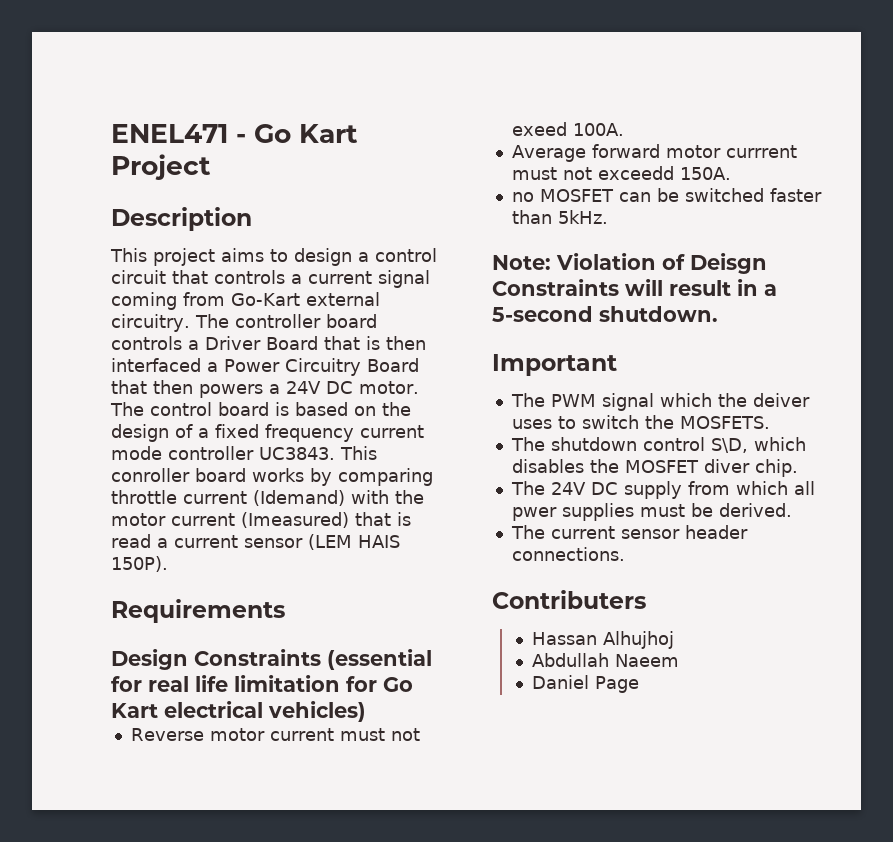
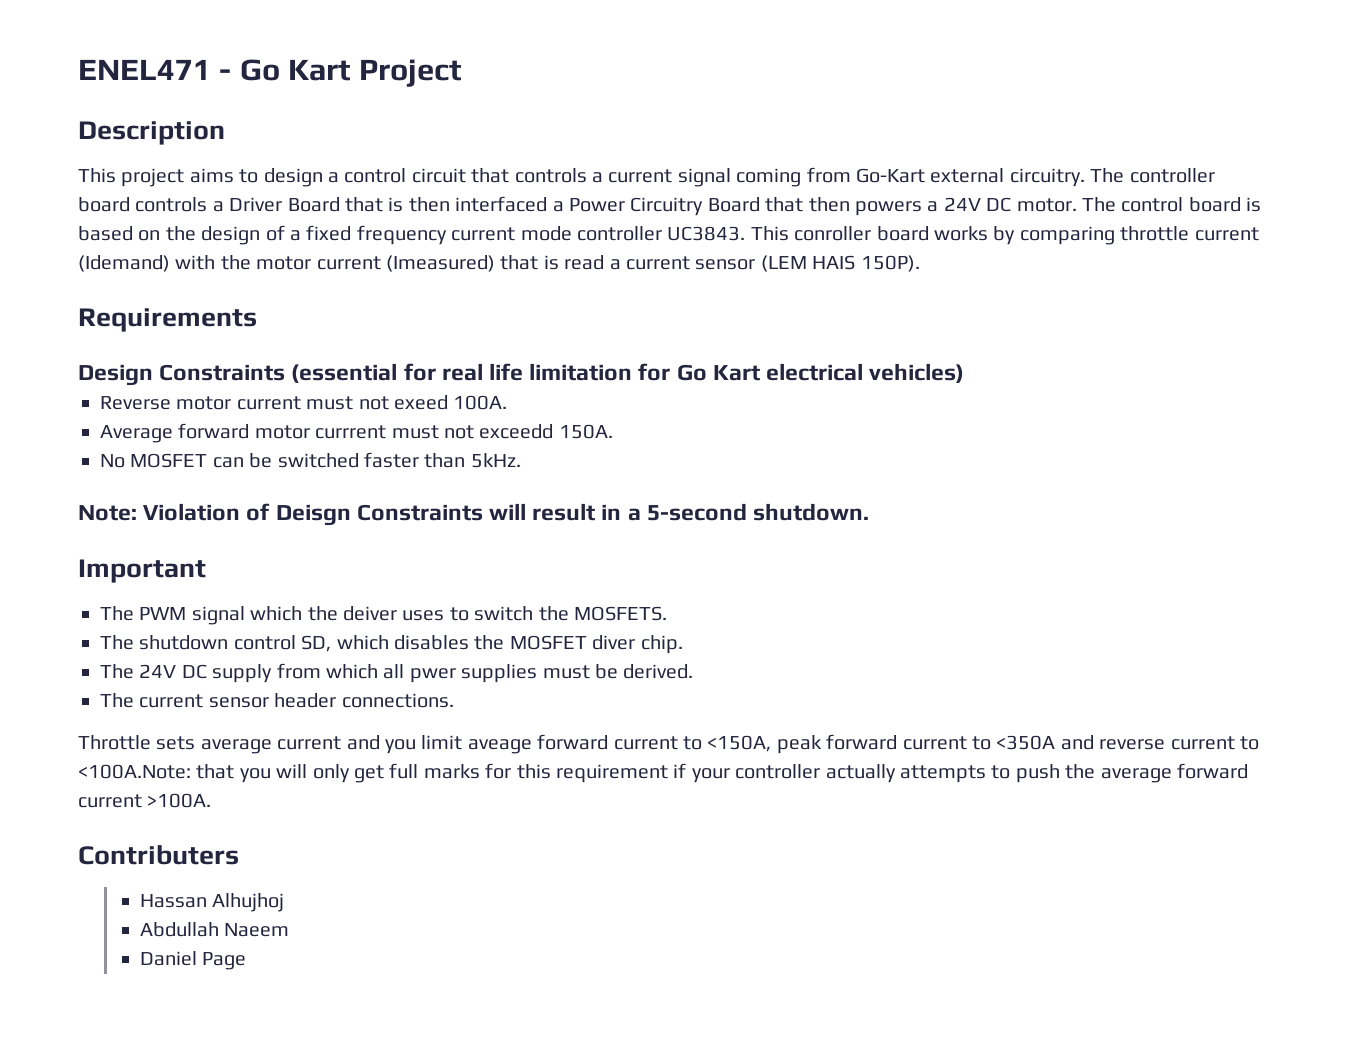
- no MOSFET can be switched faster than 5kHz.
+ No MOSFET can be switched faster than 5kHz.
- The shutdown control S\D, which disables the MOSFET diver chip.
+ The shutdown control SD, which disables the MOSFET diver chip.
+ Throttle sets average current and you limit aveage forward current to <150A, peak forward current to <350A and reverse current to <100A.Note: that you will only get full marks for this requirement if your controller actually attempts to push the average forward current >100A.

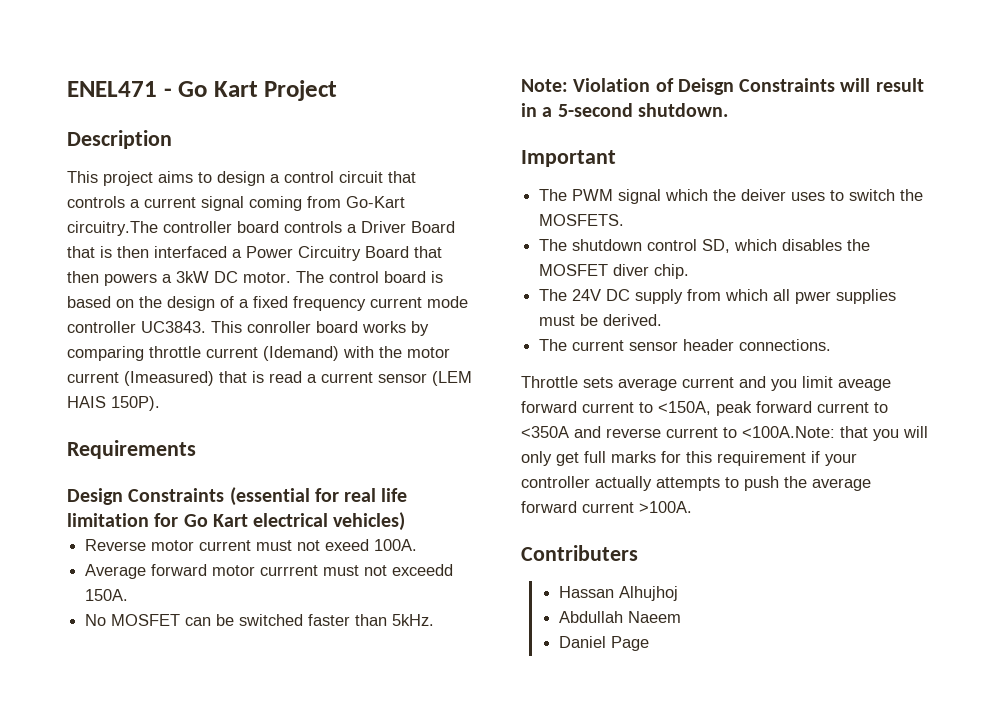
- This project aims to design a control circuit that controls a current signal coming from Go-Kart external circuitry. The controller board controls a Driver Board that is then interfaced a Power Circuitry Board that then powers a 24V DC motor.
+ This project aims to design a control circuit that controls a current signal coming from Go-Kart circuitry.The controller board controls a Driver Board that is then interfaced a Power Circuitry Board that then powers a 3kW DC motor.

